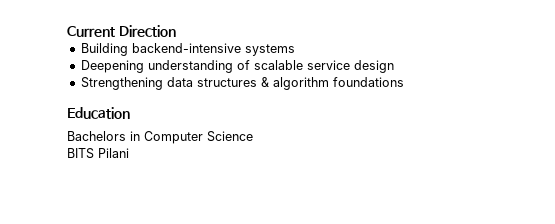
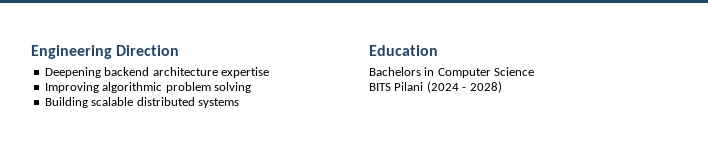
- Current Direction
+ Engineering Direction
+ Deepening backend architecture expertise
+ Improving algorithmic problem solving
- Building backend-intensive systems
+ Building scalable distributed systems
- Deepening understanding of scalable service design
- Strengthening data structures & algorithm foundations
- BITS Pilani
+ BITS Pilani (2024 - 2028)

